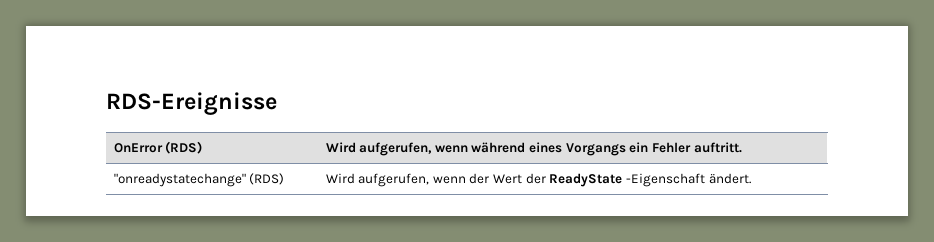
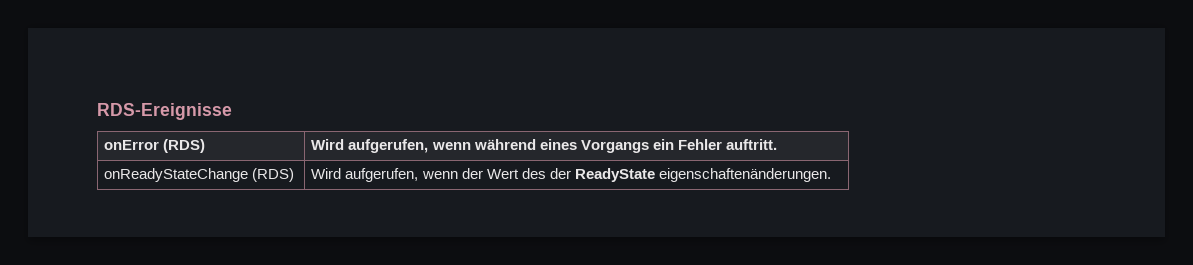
- OnError (RDS) | Wird aufgerufen, wenn während eines Vorgangs ein Fehler auftritt.
+ onError (RDS) | Wird aufgerufen, wenn während eines Vorgangs ein Fehler auftritt.
- "onreadystatechange" (RDS) | Wird aufgerufen, wenn der Wert der ReadyState -Eigenschaft ändert.
+ onReadyStateChange (RDS) | Wird aufgerufen, wenn der Wert des der ReadyState eigenschaftenänderungen.

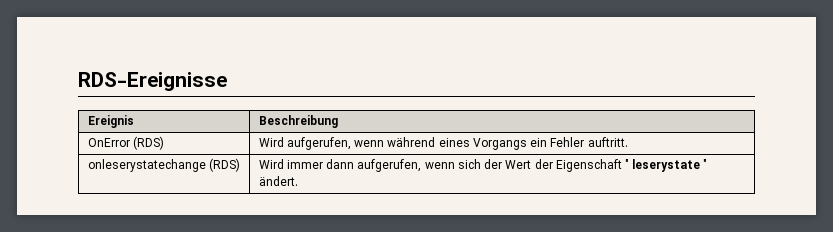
- onError (RDS) | Wird aufgerufen, wenn während eines Vorgangs ein Fehler auftritt.
+ Ereignis | Beschreibung
+ OnError (RDS) | Wird aufgerufen, wenn während eines Vorgangs ein Fehler auftritt.
- onReadyStateChange (RDS) | Wird aufgerufen, wenn der Wert des der ReadyState eigenschaftenänderungen.
+ onleserystatechange (RDS) | Wird immer dann aufgerufen, wenn sich der Wert der Eigenschaft " leserystate " ändert.

